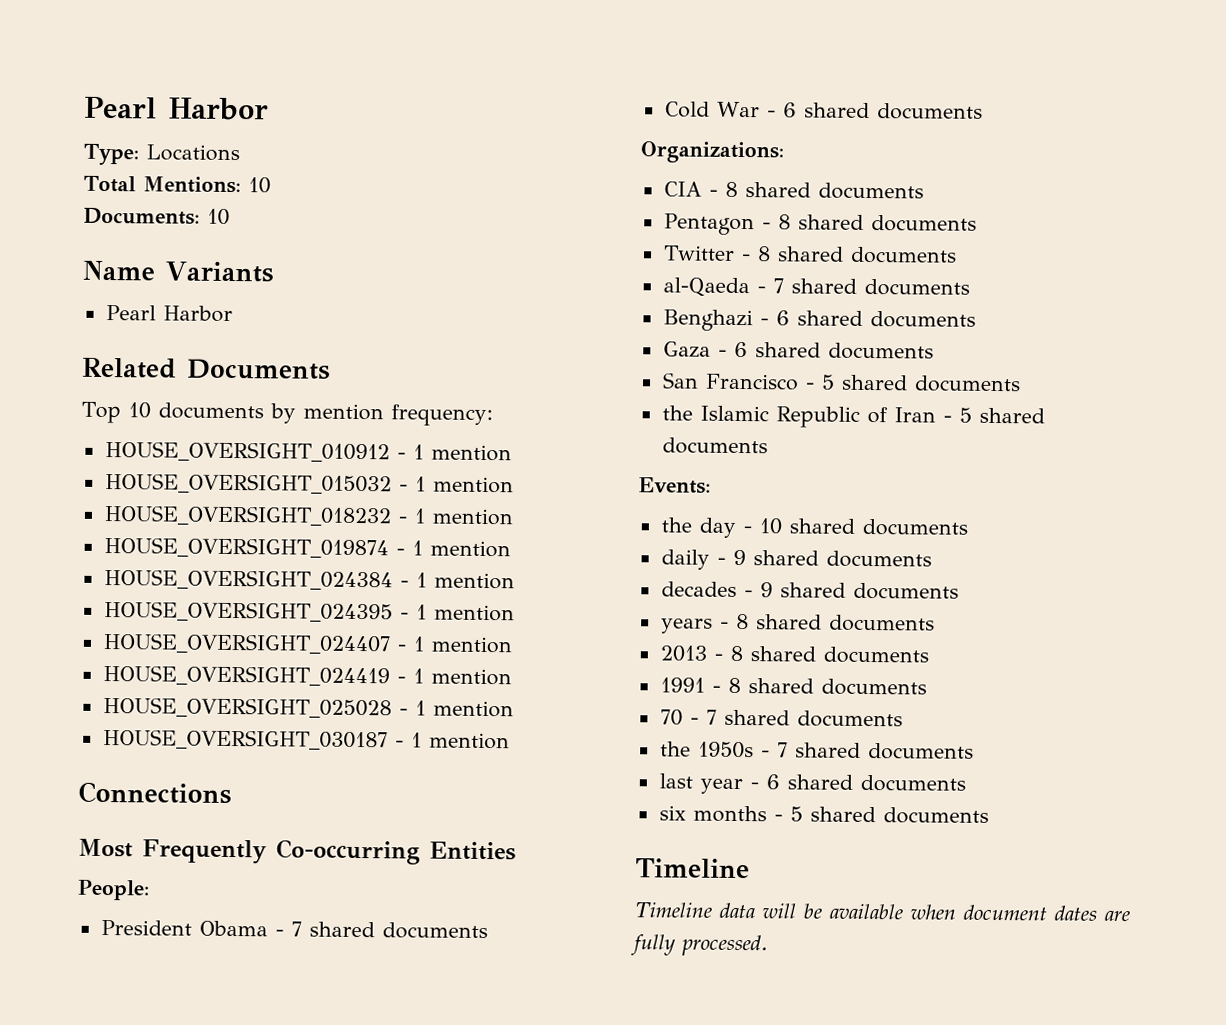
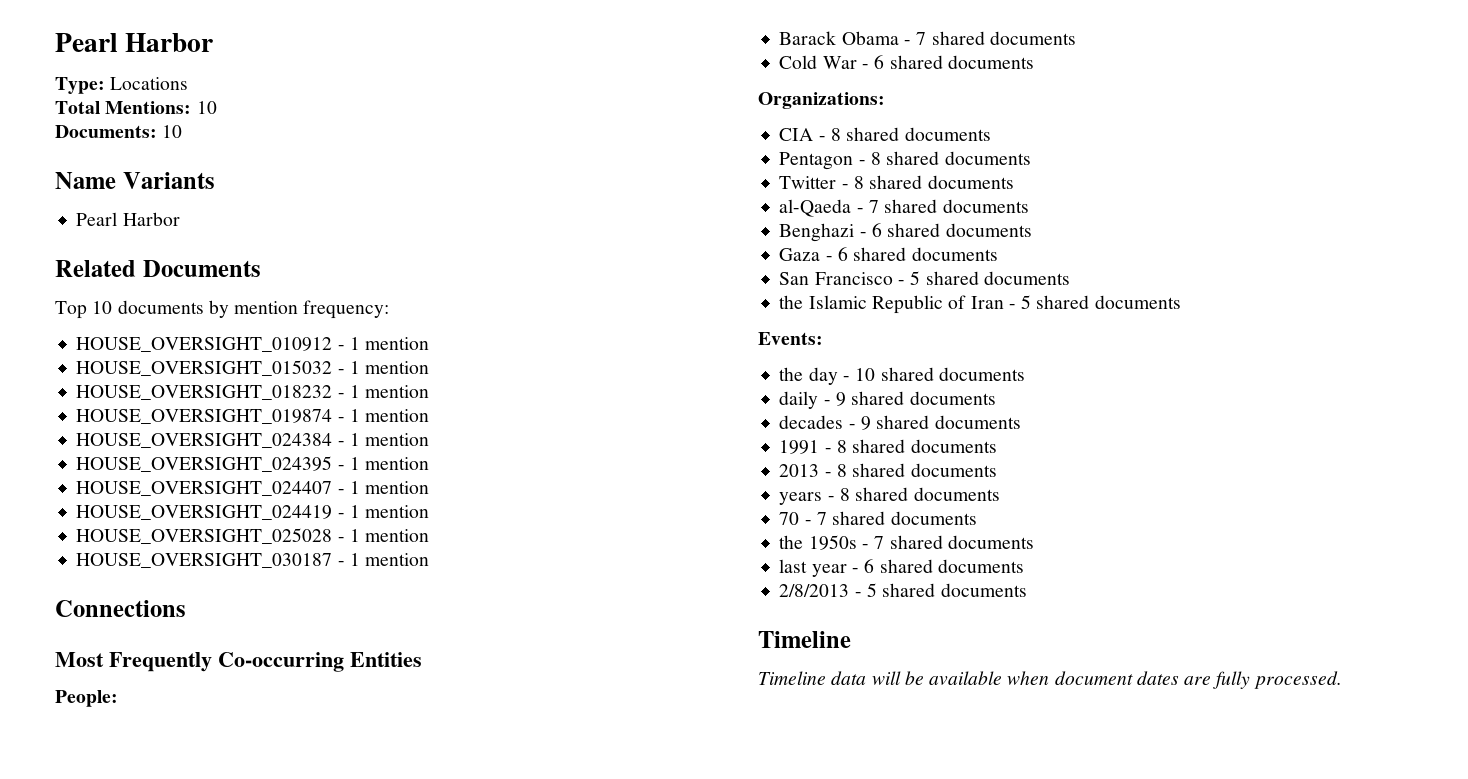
- President Obama - 7 shared documents
+ Barack Obama - 7 shared documents
- years - 8 shared documents
+ 1991 - 8 shared documents
- 1991 - 8 shared documents
+ years - 8 shared documents
- six months - 5 shared documents
+ 2/8/2013 - 5 shared documents

